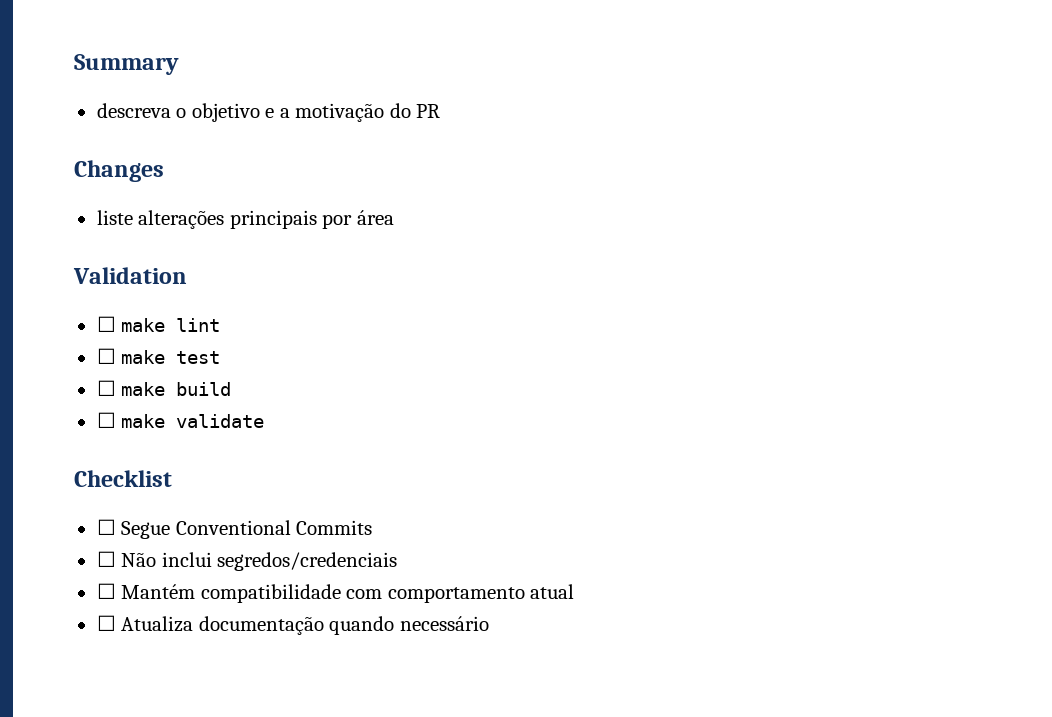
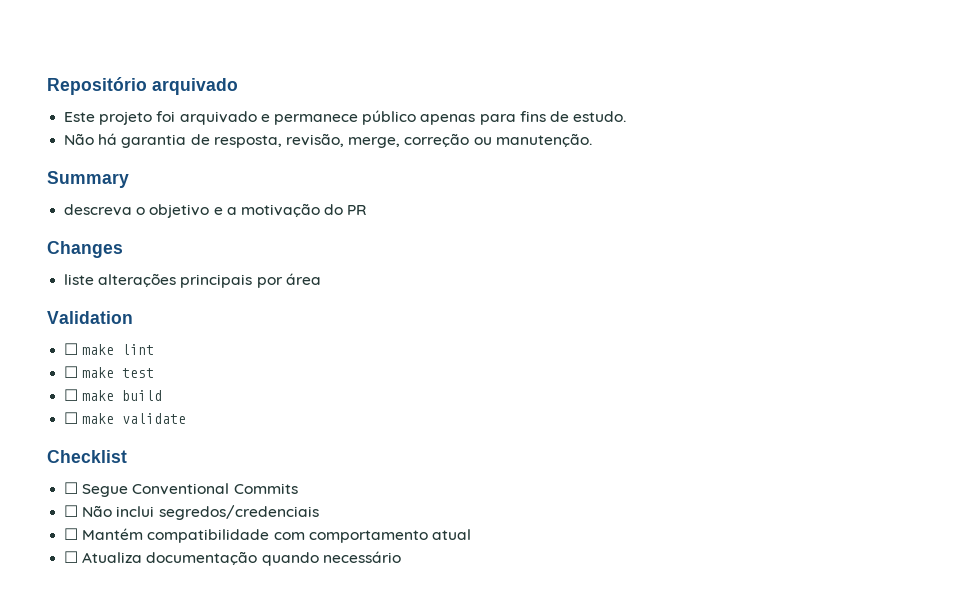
+ Repositório arquivado
+ Este projeto foi arquivado e permanece público apenas para fins de estudo.
+ Não há garantia de resposta, revisão, merge, correção ou manutenção.

